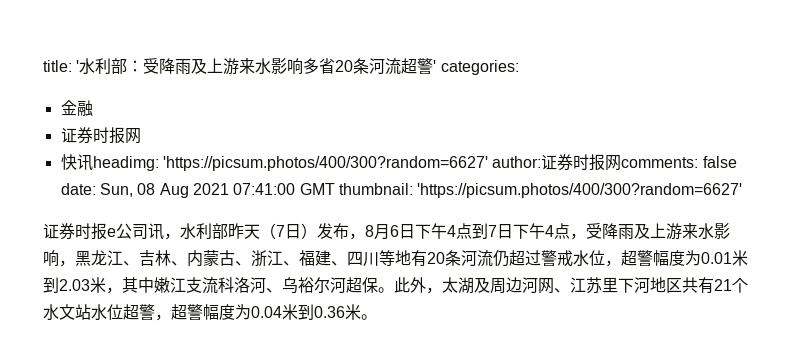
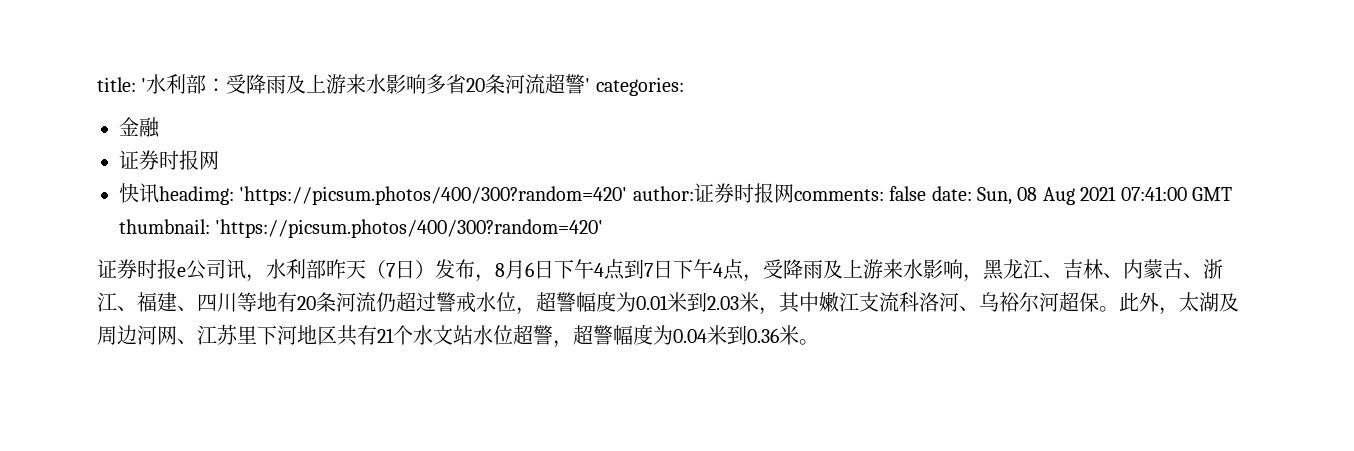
- 快讯headimg: 'https://picsum.photos/400/300?random=6627' author:证券时报网comments: false date: Sun, 08 Aug 2021 07:41:00 GMT thumbnail: 'https://picsum.photos/400/300?random=6627'
+ 快讯headimg: 'https://picsum.photos/400/300?random=420' author:证券时报网comments: false date: Sun, 08 Aug 2021 07:41:00 GMT thumbnail: 'https://picsum.photos/400/300?random=420'

